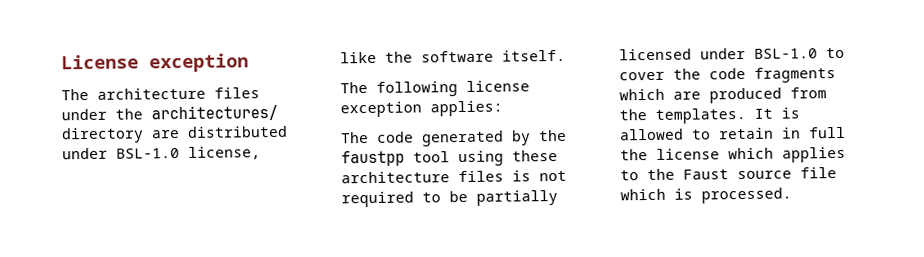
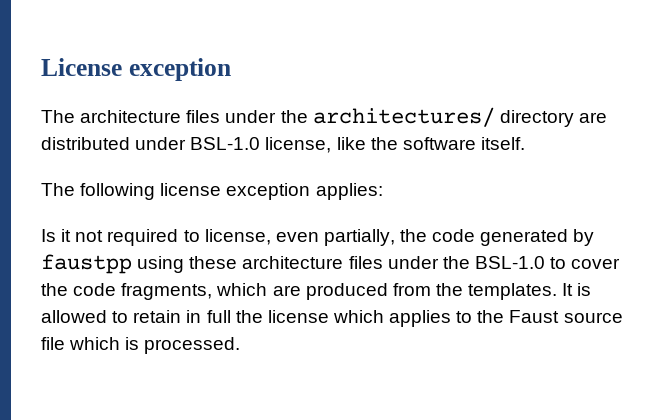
- The code generated by the faustpp tool using these architecture files is not required to be partially licensed under BSL-1.0 to cover the code fragments which are produced from the templates.
+ Is it not required to license, even partially, the code generated by faustpp using these architecture files under the BSL-1.0 to cover the code fragments, which are produced from the templates.

